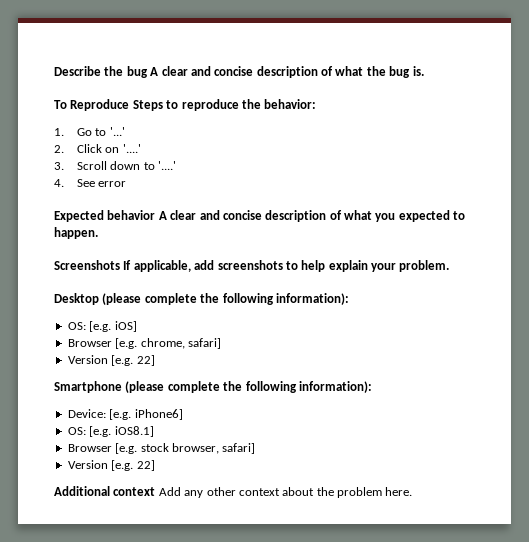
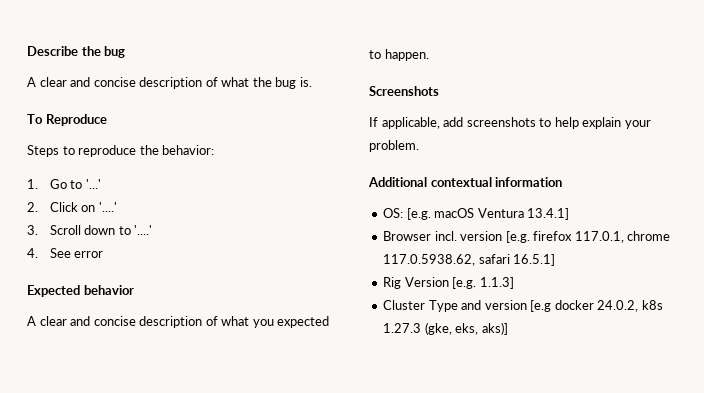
- Describe the bug A clear and concise description of what the bug is.
+ Describe the bug
+ A clear and concise description of what the bug is.
- To Reproduce Steps to reproduce the behavior:
+ To Reproduce
+ Steps to reproduce the behavior:
- Expected behavior A clear and concise description of what you expected to happen.
+ Expected behavior
+ A clear and concise description of what you expected to happen.
- Screenshots If applicable, add screenshots to help explain your problem.
+ Screenshots
+ If applicable, add screenshots to help explain your problem.
- Desktop (please complete the following information):
- OS: [e.g. iOS]
- Browser [e.g. chrome, safari]
- Version [e.g. 22]
- Smartphone (please complete the following information):
- Device: [e.g. iPhone6]
- OS: [e.g. iOS8.1]
- Browser [e.g. stock browser, safari]
- Version [e.g. 22]
- Additional context Add any other context about the problem here.
+ Additional contextual information
+ OS: [e.g. macOS Ventura 13.4.1]
+ Browser incl. version [e.g. firefox 117.0.1, chrome 117.0.5938.62, safari 16.5.1]
+ Rig Version [e.g. 1.1.3]
+ Cluster Type and version [e.g docker 24.0.2, k8s 1.27.3 (gke, eks, aks)]

